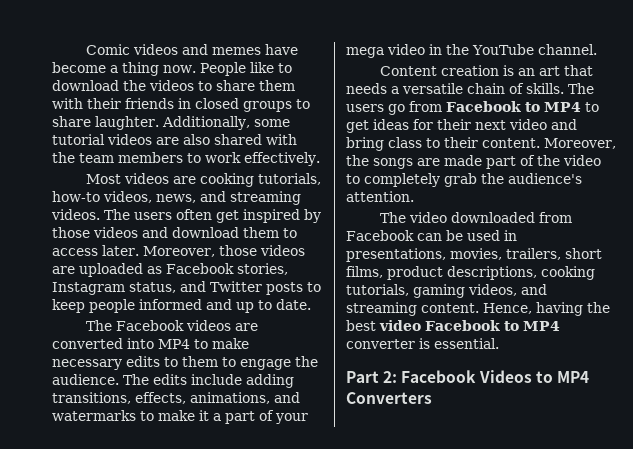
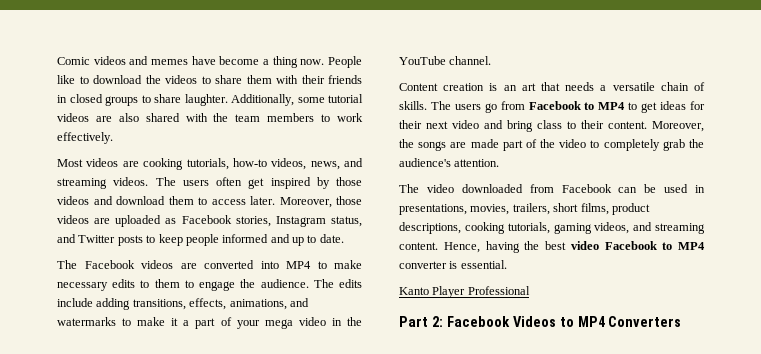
+ Kanto Player Professional

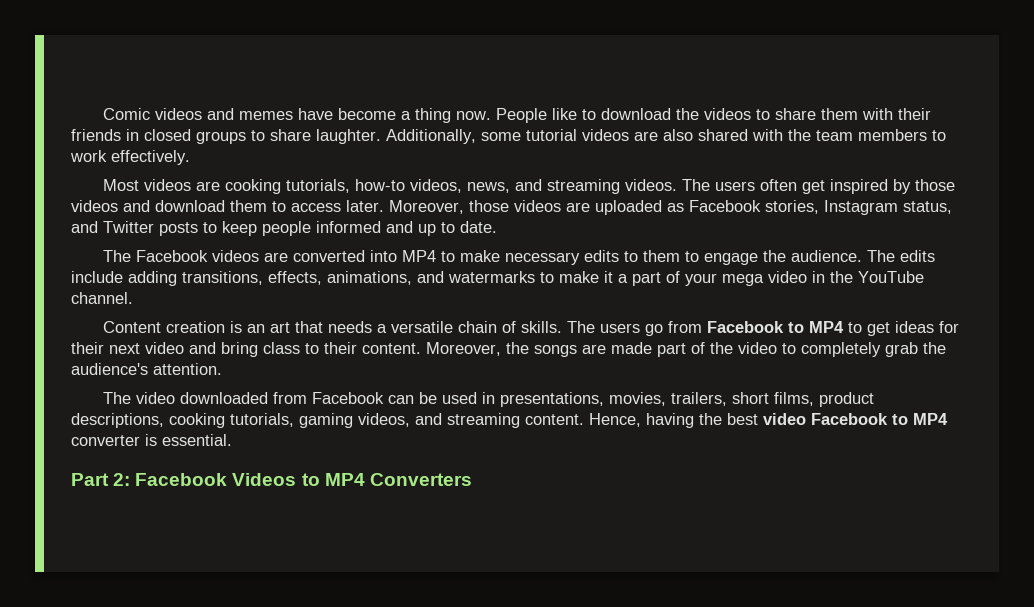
- Kanto Player Professional

